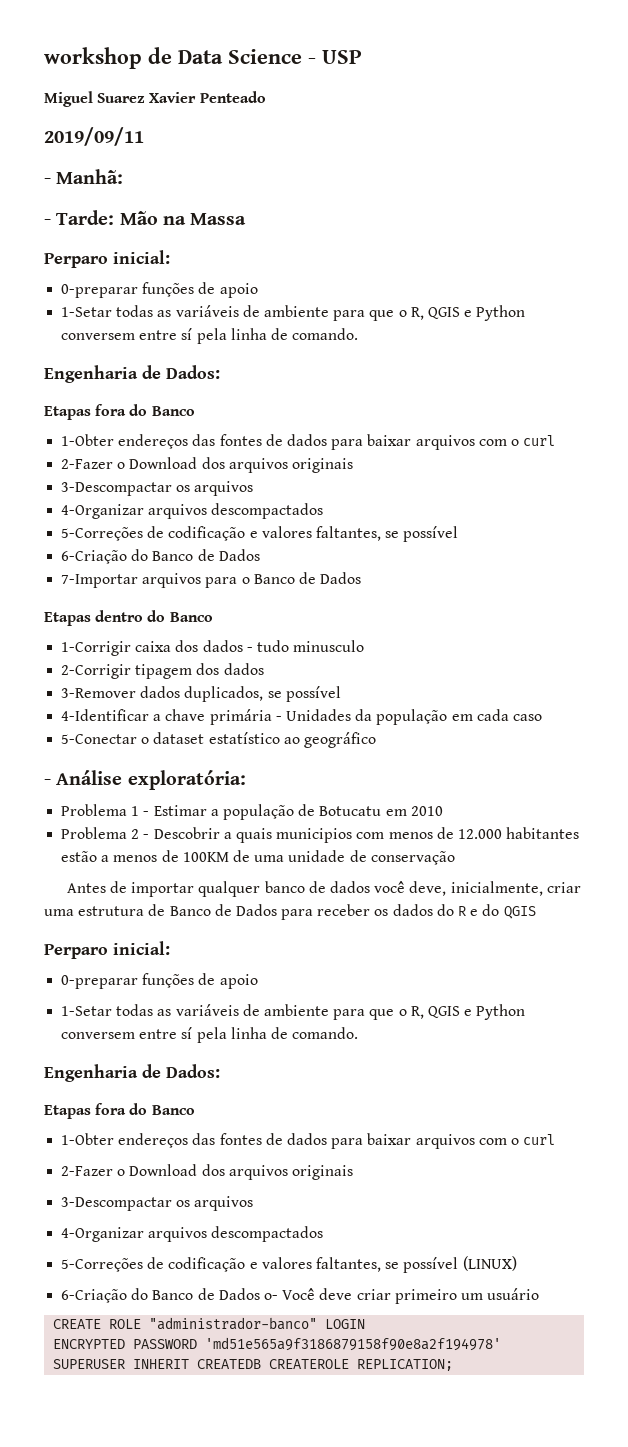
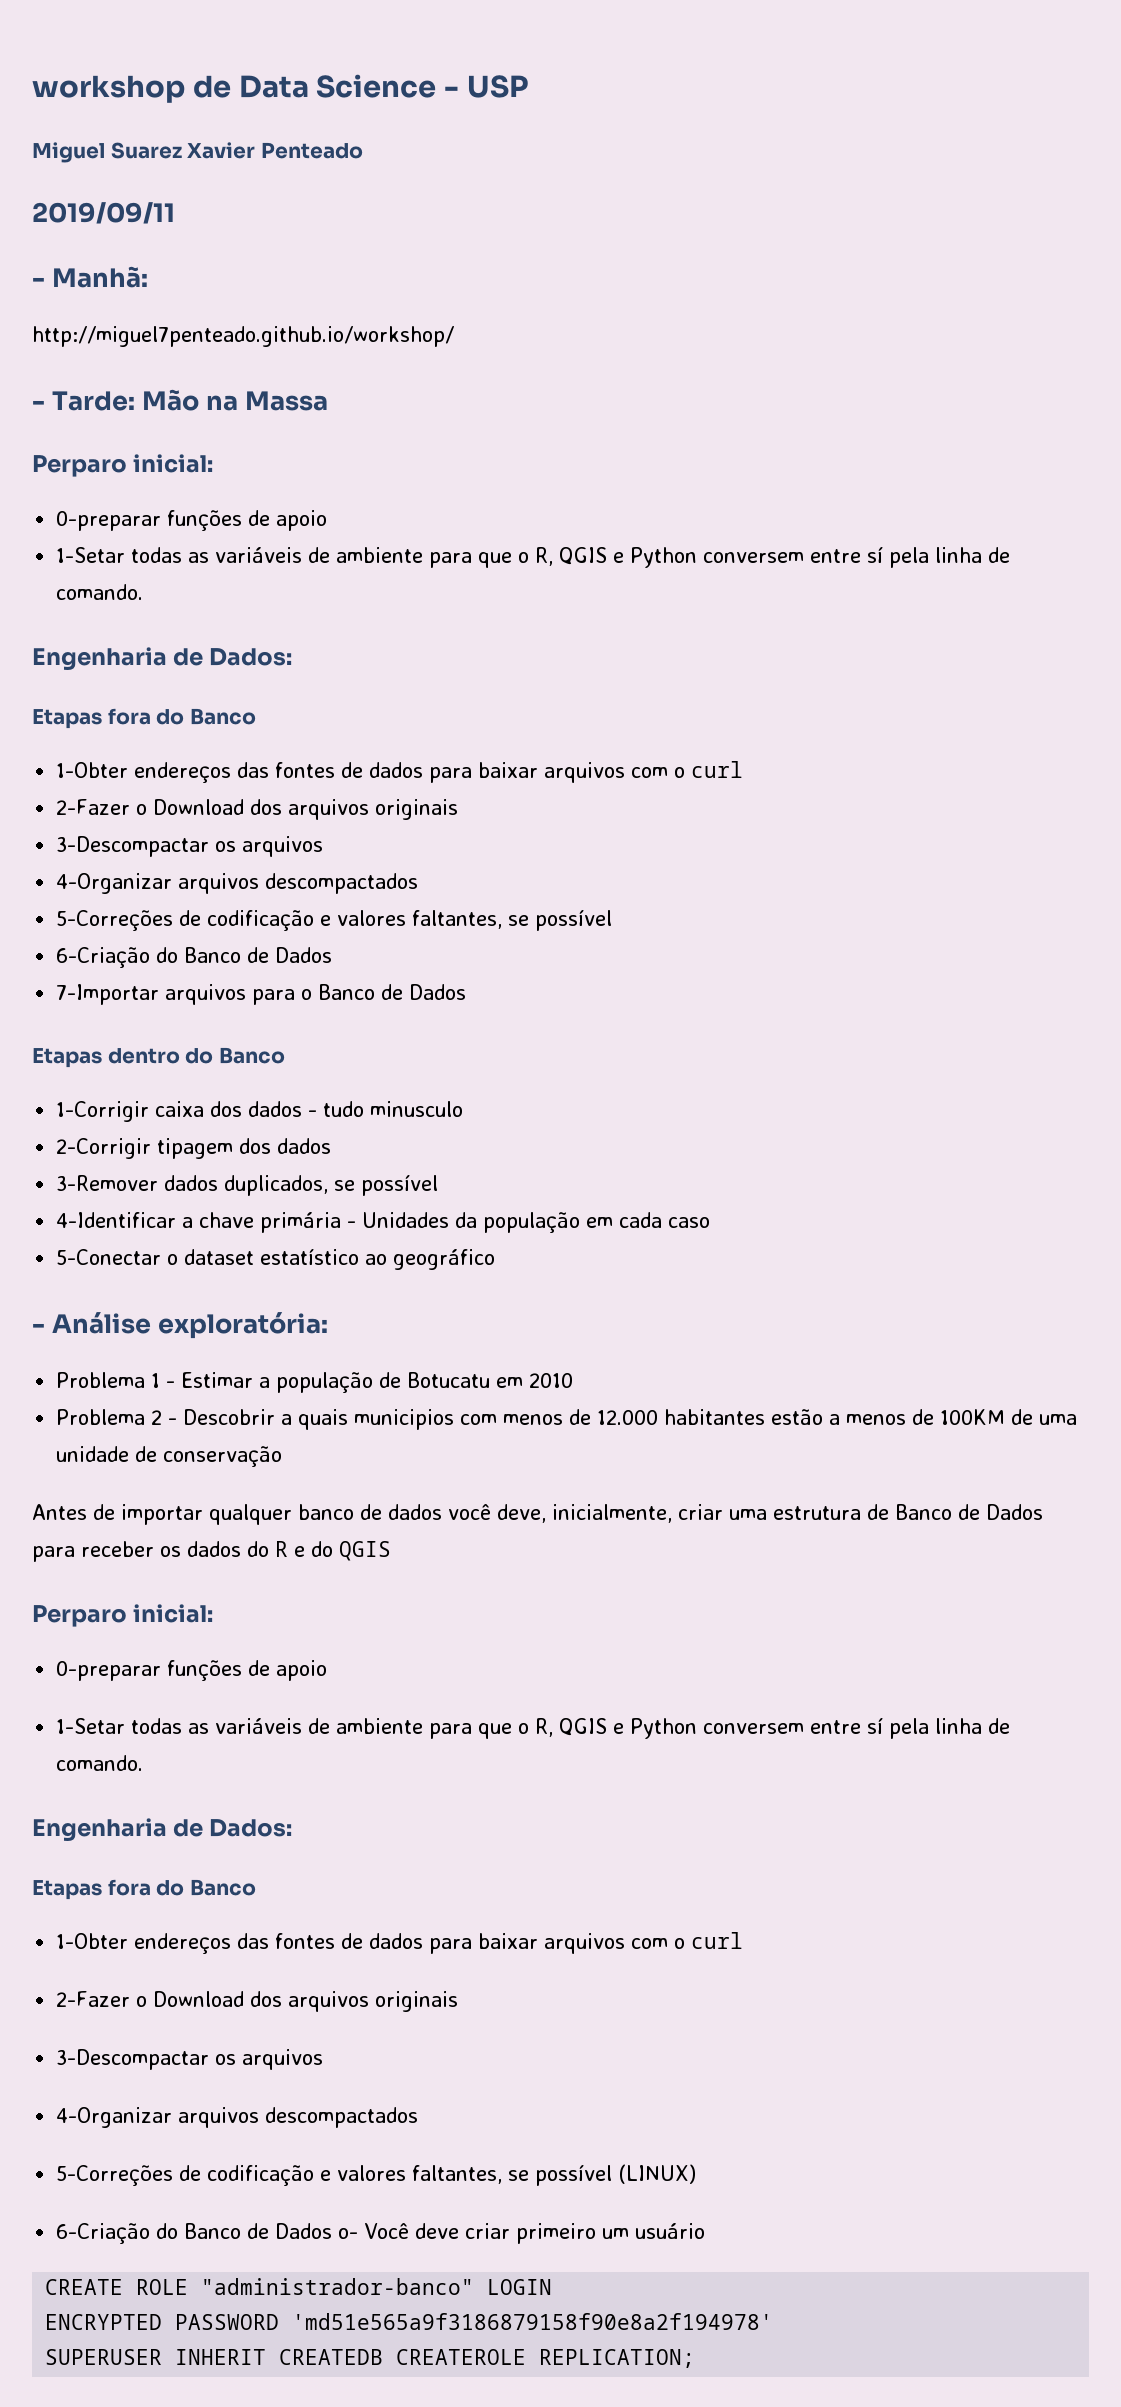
+ http://miguel7penteado.github.io/workshop/

